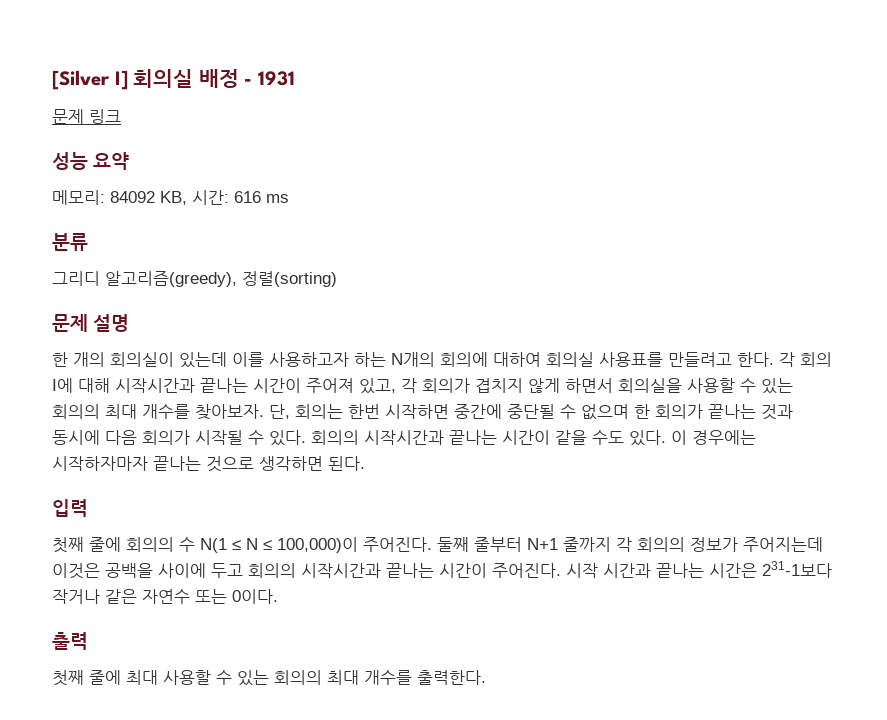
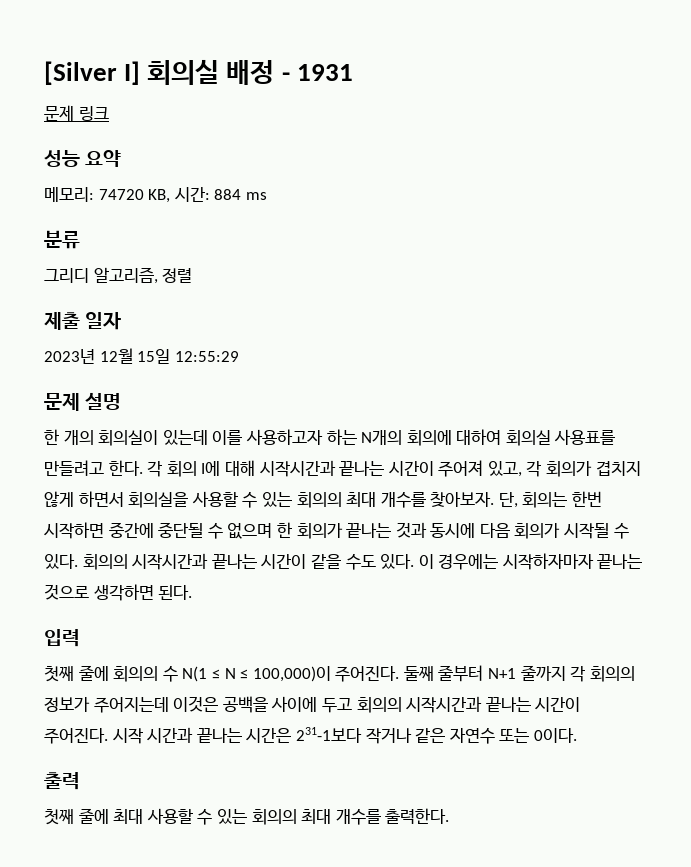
- 메모리: 84092 KB, 시간: 616 ms
+ 메모리: 74720 KB, 시간: 884 ms
- 그리디 알고리즘(greedy), 정렬(sorting)
+ 그리디 알고리즘, 정렬
+ 제출 일자
+ 2023년 12월 15일 12:55:29

